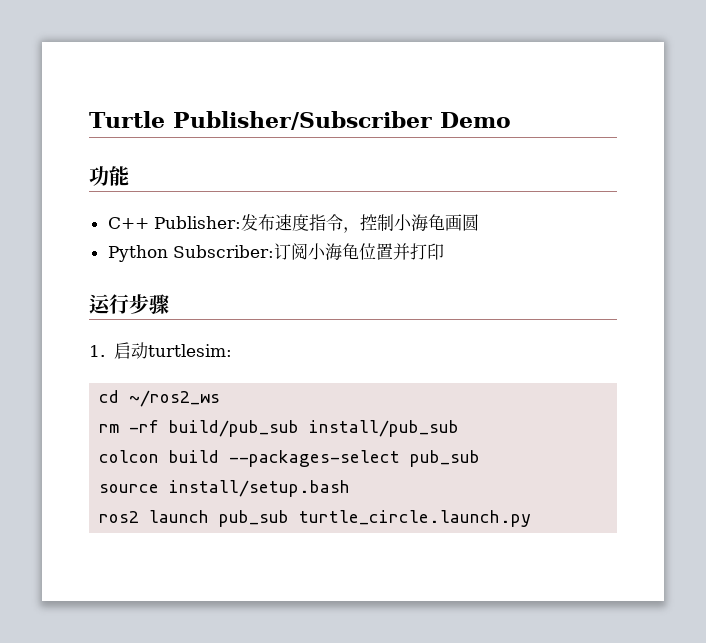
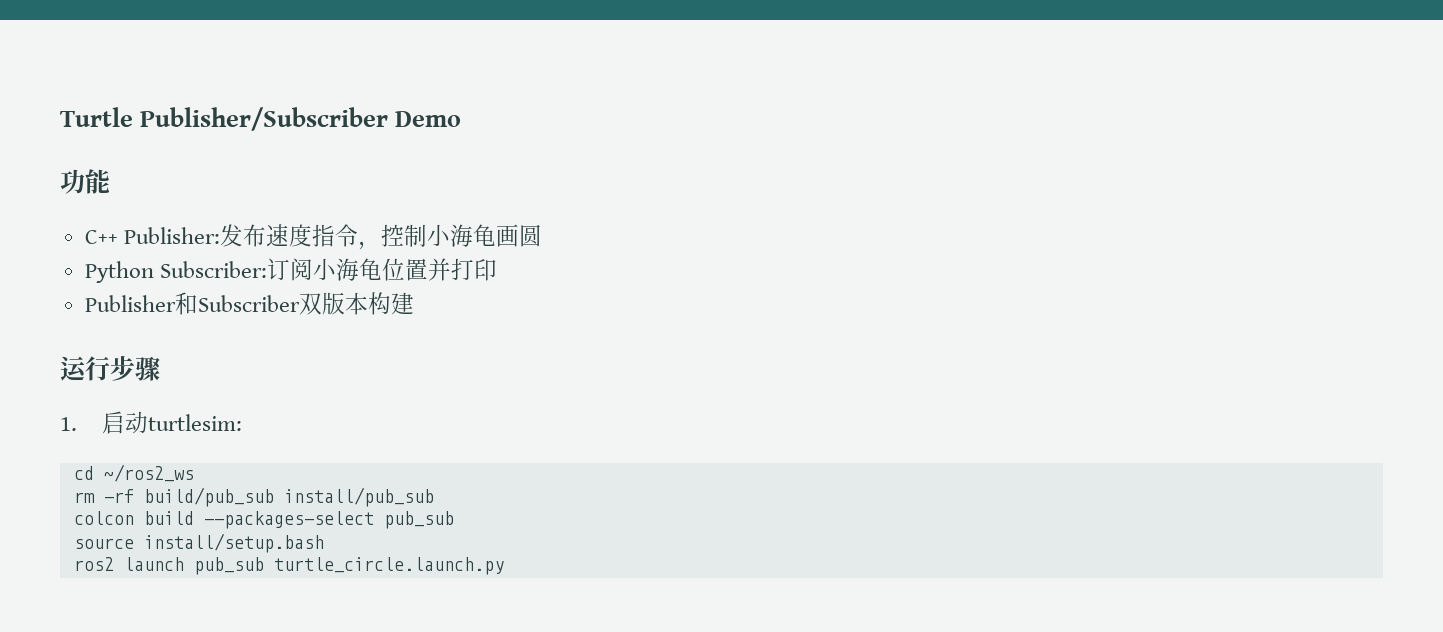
+ Publisher和Subscriber双版本构建

